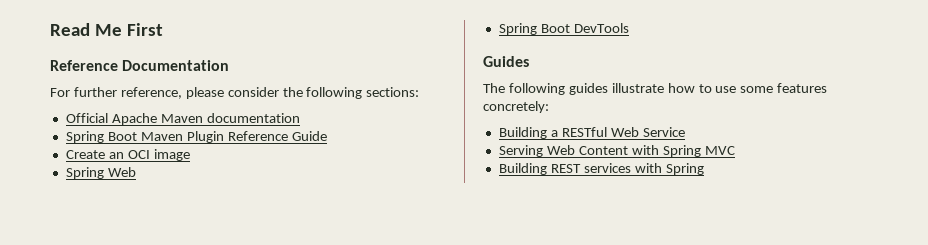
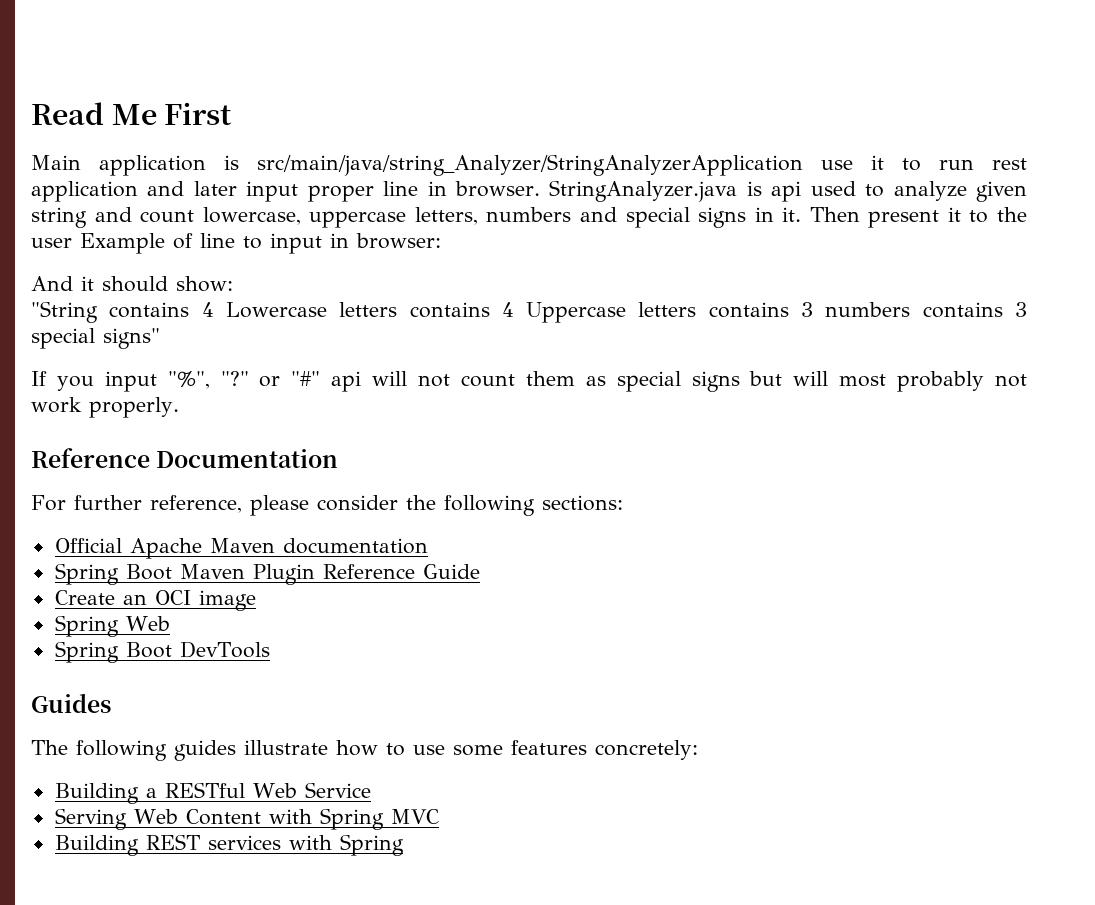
+ Main application is src/main/java/string_Analyzer/StringAnalyzerApplication use it to run rest application and later input proper line in browser. StringAnalyzer.java is api used to analyze given string and count lowercase, uppercase letters, numbers and special signs in it. Then present it to the user Example of line to input in browser:
+ And it should show:
+ "String contains 4 Lowercase letters contains 4 Uppercase letters contains 3 numbers contains 3 special signs"
+ If you input "%", "?" or "#" api will not count them as special signs but will most probably not work properly.

